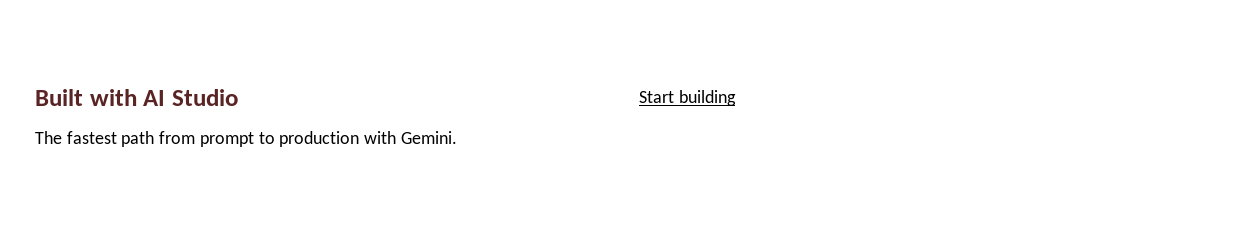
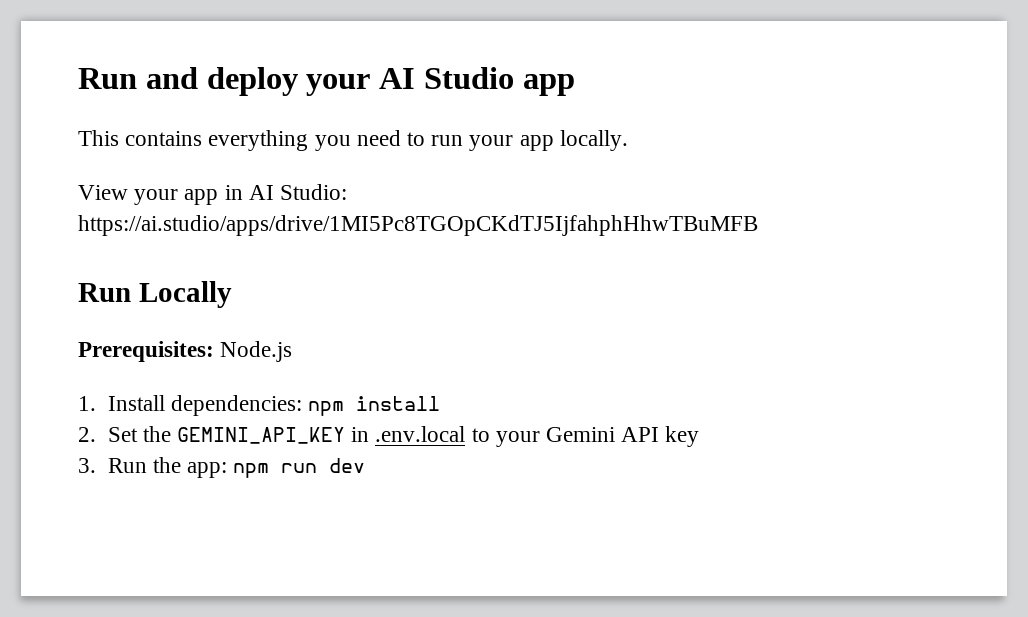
- Built with AI Studio
- The fastest path from prompt to production with Gemini.
- Start building
+ Run and deploy your AI Studio app
+ This contains everything you need to run your app locally.
+ View your app in AI Studio: https://ai.studio/apps/drive/1MI5Pc8TGOpCKdTJ5IjfahphHhwTBuMFB
+ Run Locally
+ Prerequisites: Node.js
+ 1. Install dependencies: npm install
+ 2. Set the GEMINI_API_KEY in .env.local to your Gemini API key
+ 3. Run the app: npm run dev

